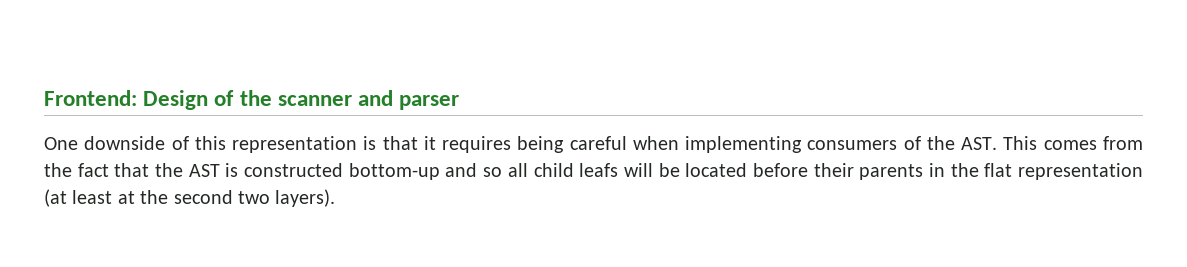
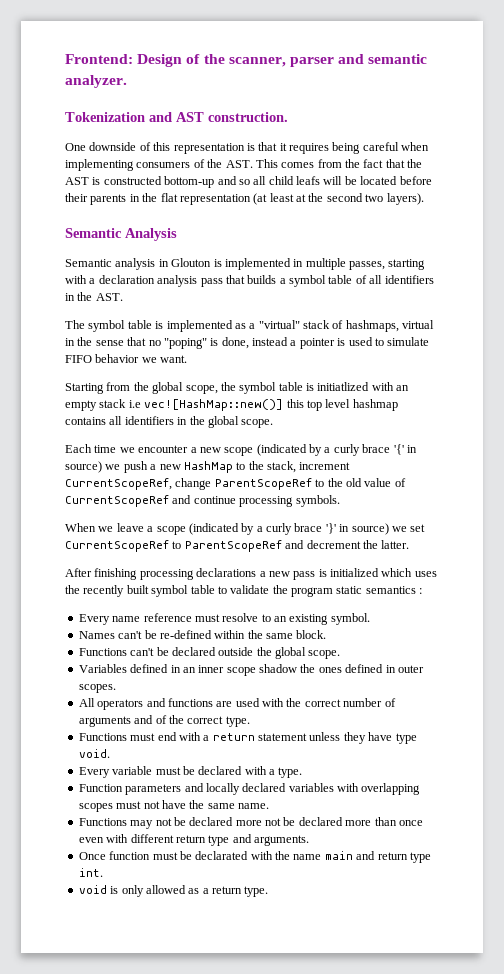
- Frontend: Design of the scanner and parser
+ Frontend: Design of the scanner, parser and semantic analyzer.
+ Tokenization and AST construction.
+ Semantic Analysis
+ Semantic analysis in Glouton is implemented in multiple passes, starting with a declaration analysis pass that builds a symbol table of all identifiers in the AST.
+ The symbol table is implemented as a "virtual" stack of hashmaps, virtual in the sense that no "poping" is done, instead a pointer is used to simulate FIFO behavior we want.
+ Starting from the global scope, the symbol table is initiatlized with an empty stack i.e vec![HashMap::new()] this top level hashmap contains all identifiers in the global scope.
+ Each time we encounter a new scope (indicated by a curly brace '{' in source) we push a new HashMap to the stack, increment CurrentScopeRef, change ParentScopeRef to the old value of CurrentScopeRef and continue processing symbols.
+ When we leave a scope (indicated by a curly brace '}' in source) we set CurrentScopeRef to ParentScopeRef and decrement the latter.
+ After finishing processing declarations a new pass is initialized which uses the recently built symbol table to validate the program static semantics :
+ Every name reference must resolve to an existing symbol.
+ Names can't be re-defined within the same block.
+ Functions can't be declared outside the global scope.
+ Variables defined in an inner scope shadow the ones defined in outer scopes.
+ All operators and functions are used with the correct number of arguments and of the correct type.
+ Functions must end with a return statement unless they have type void.
+ Every variable must be declared with a type.
+ Function parameters and locally declared variables with overlapping scopes must not have the same name.
+ Functions may not be declared more not be declared more than once even with different return type and arguments.
+ Once function must be declarated with the name main and return type int.
+ void is only allowed as a return type.

